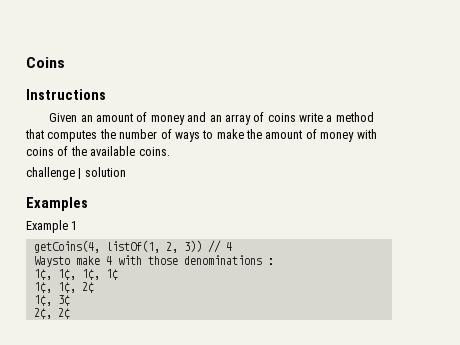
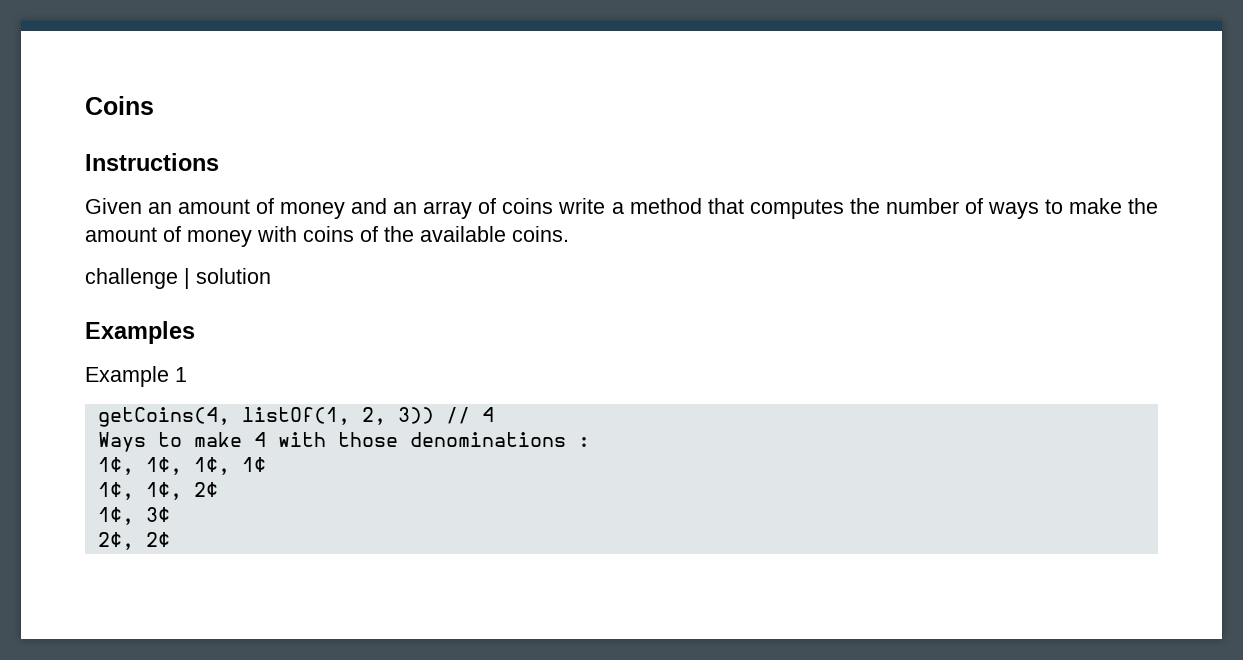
- Waysto make 4 with those denominations :
+ Ways to make 4 with those denominations :

